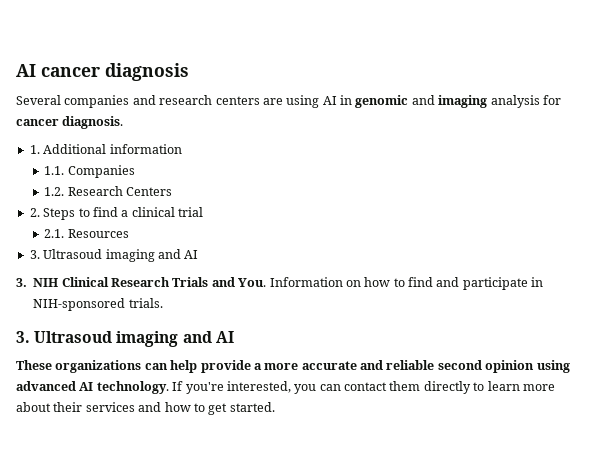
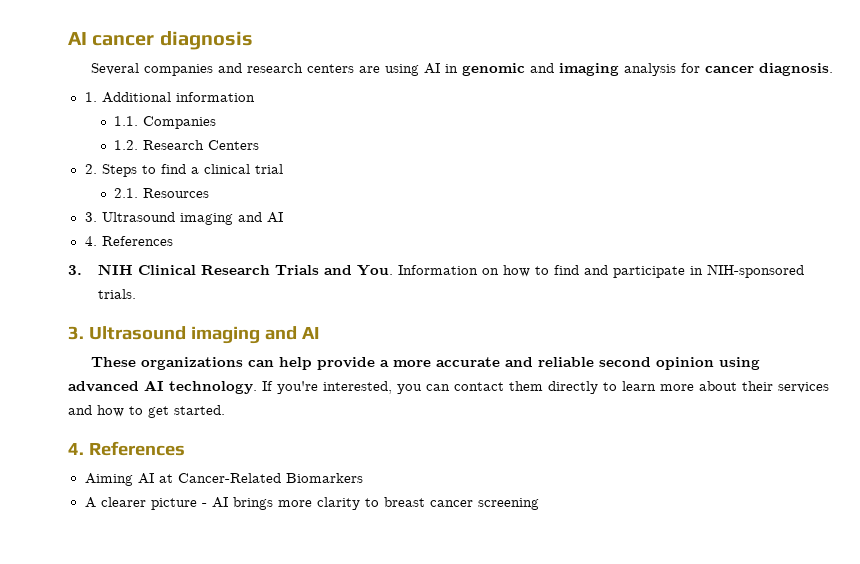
  2.1. Resources
- 3. Ultrasoud imaging and AI
+ 3. Ultrasound imaging and AI
+ 4. References
  3. NIH Clinical Research Trials and You. Information on how to find and participate in NIH-sponsored trials.
- 3. Ultrasoud imaging and AI
+ 3. Ultrasound imaging and AI
  If you're interested, you can contact them directly to learn more about their services and how to get started.
+ 4. References
+ Aiming AI at Cancer-Related Biomarkers
+ A clearer picture - AI brings more clarity to breast cancer screening

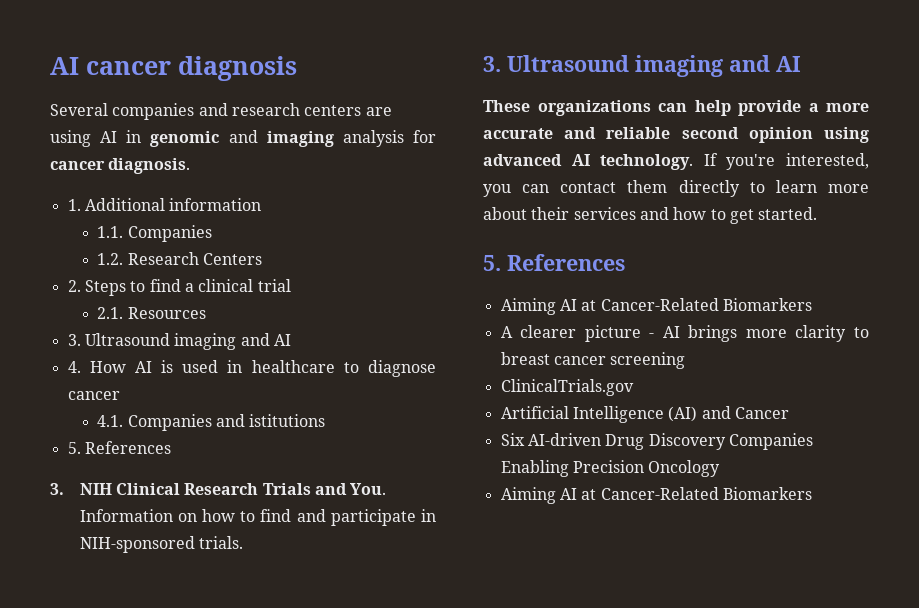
  2.1. Resources
  3. Ultrasound imaging and AI
- 4. References
+ 4. How AI is used in healthcare to diagnose cancer
+ 4.1. Companies and istitutions
+ 5. References
  If you're interested, you can contact them directly to learn more about their services and how to get started.
- 4. References
+ 5. References
+ ClinicalTrials.gov
+ Artificial Intelligence (AI) and Cancer
+ Six AI-driven Drug Discovery Companies Enabling Precision Oncology
+ Aiming AI at Cancer-Related Biomarkers

